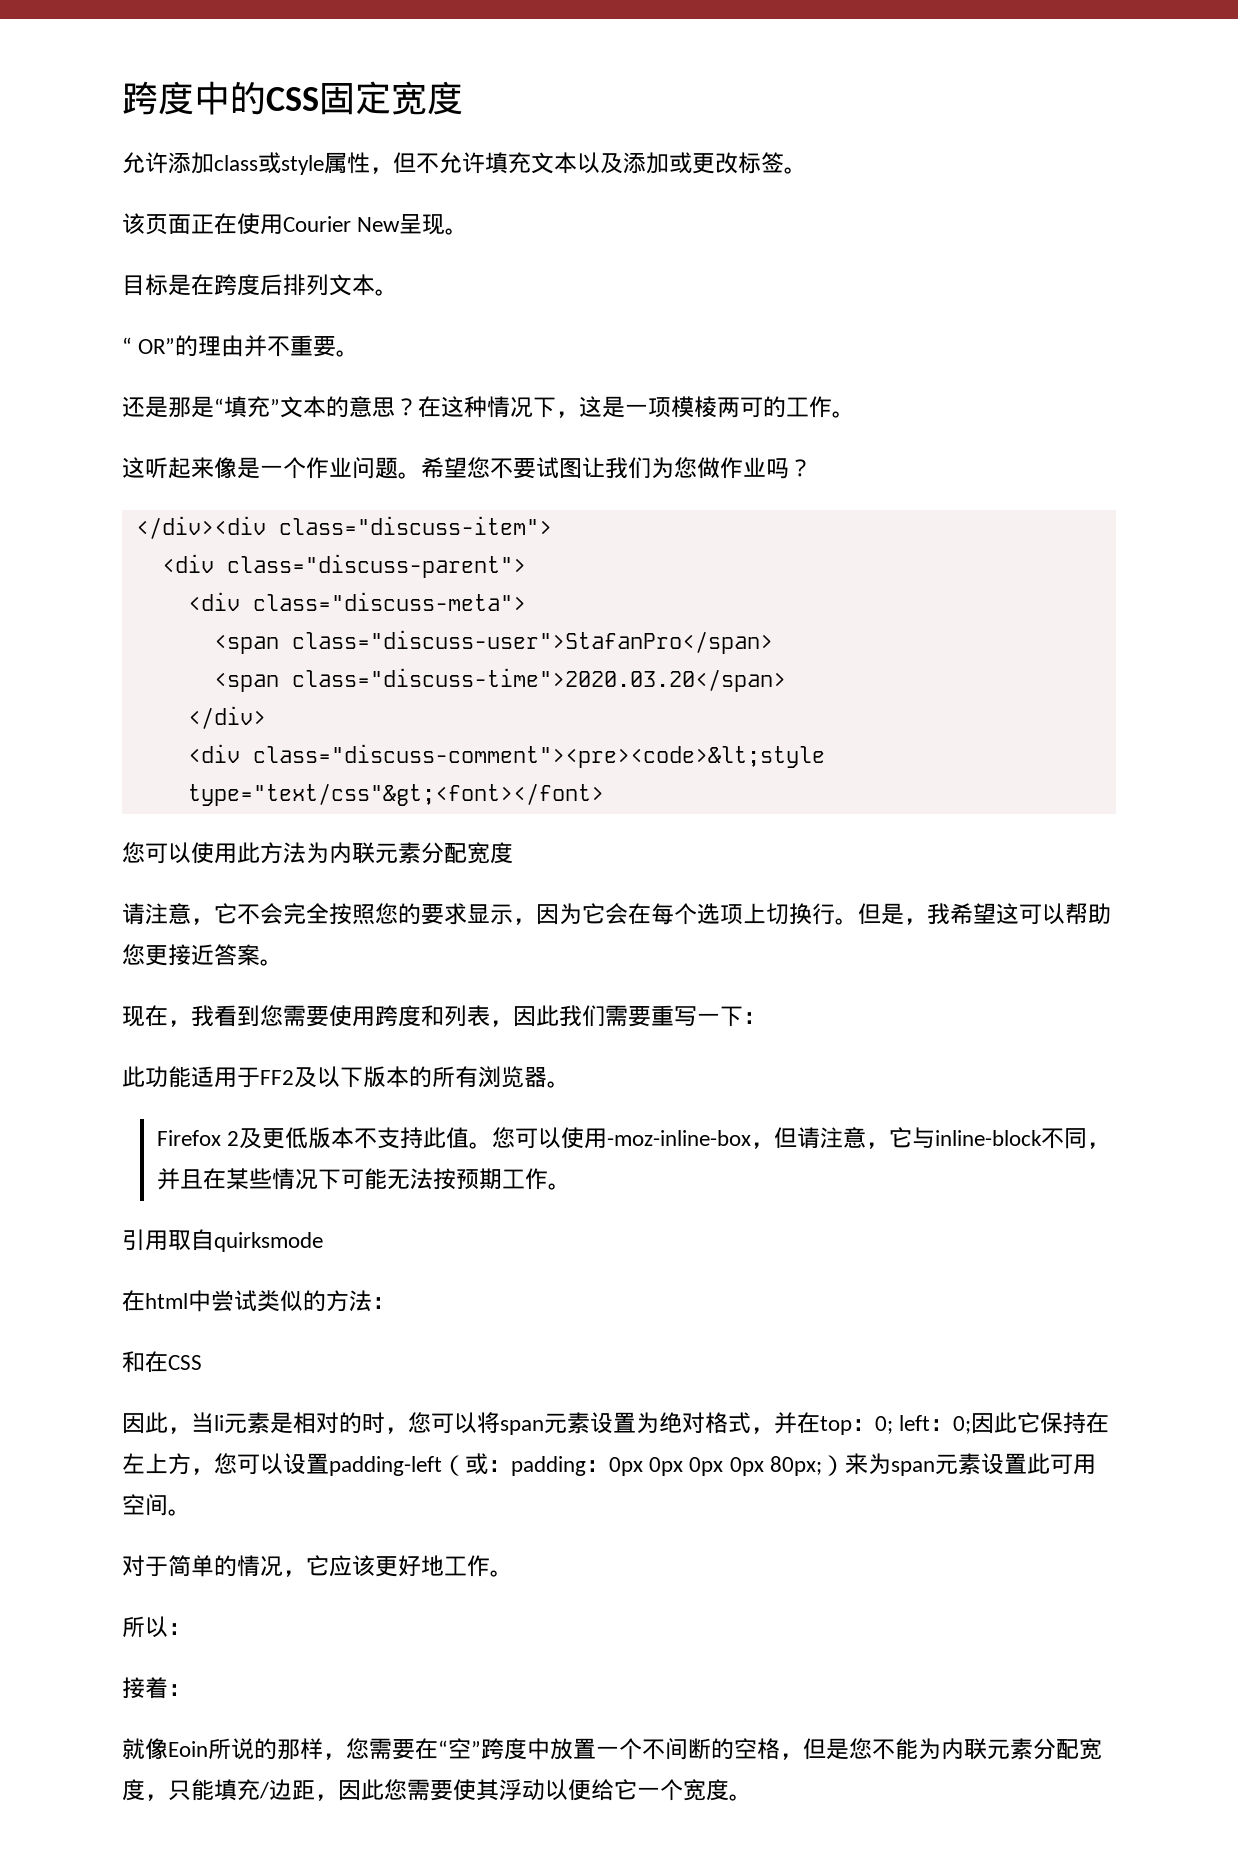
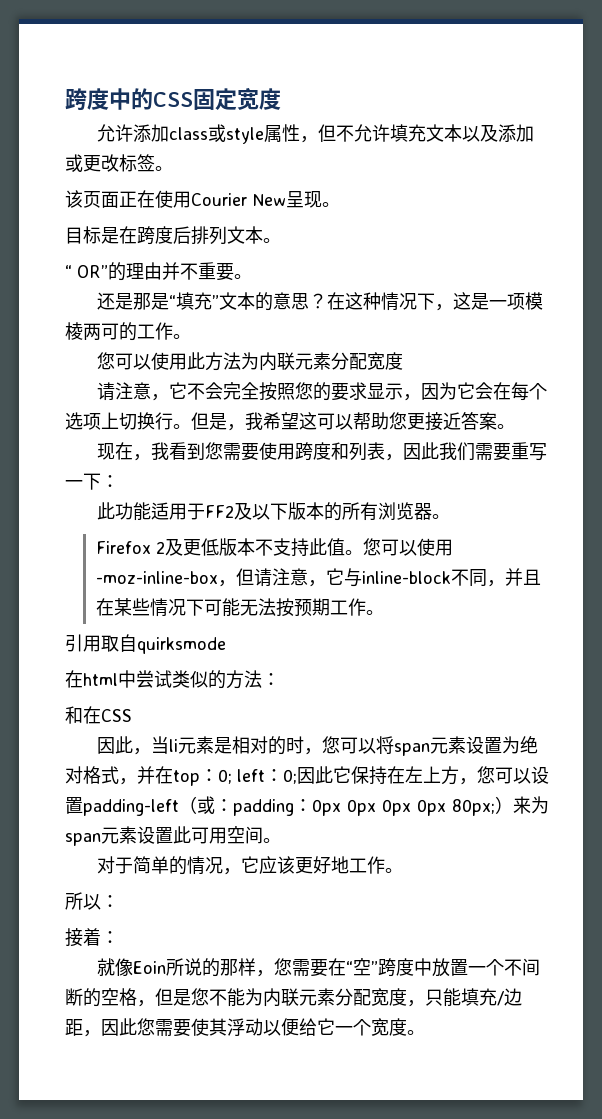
- 这听起来像是一个作业问题。希望您不要试图让我们为您做作业吗？
- </div><div class="discuss-item">
- <div class="discuss-parent">
- <div class="discuss-meta">
- <span class="discuss-user">StafanPro</span>
- <span class="discuss-time">2020.03.20</span>
- </div>
- <div class="discuss-comment"><pre><code>&lt;style type="text/css"&gt;<font></font>

